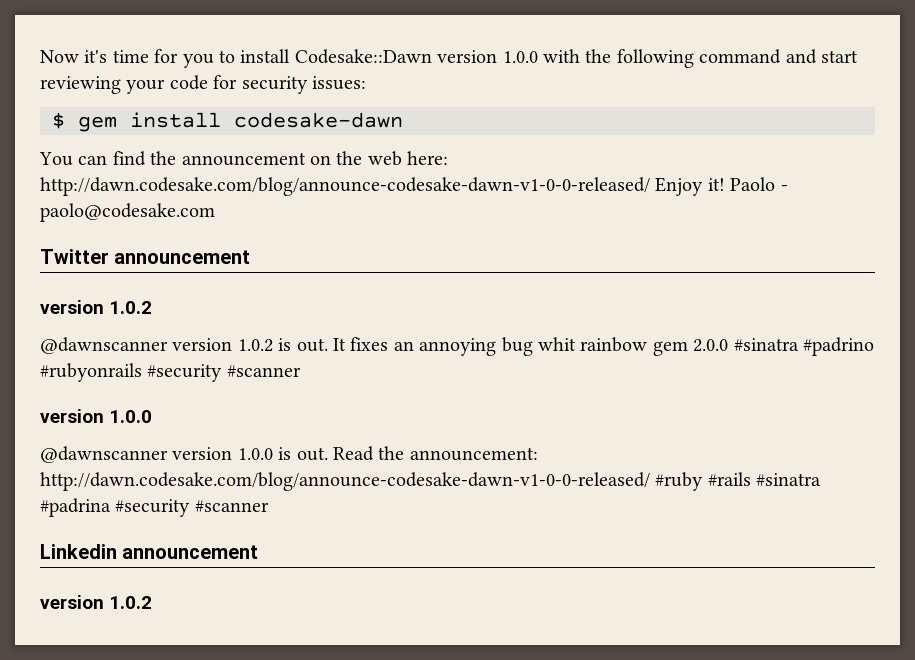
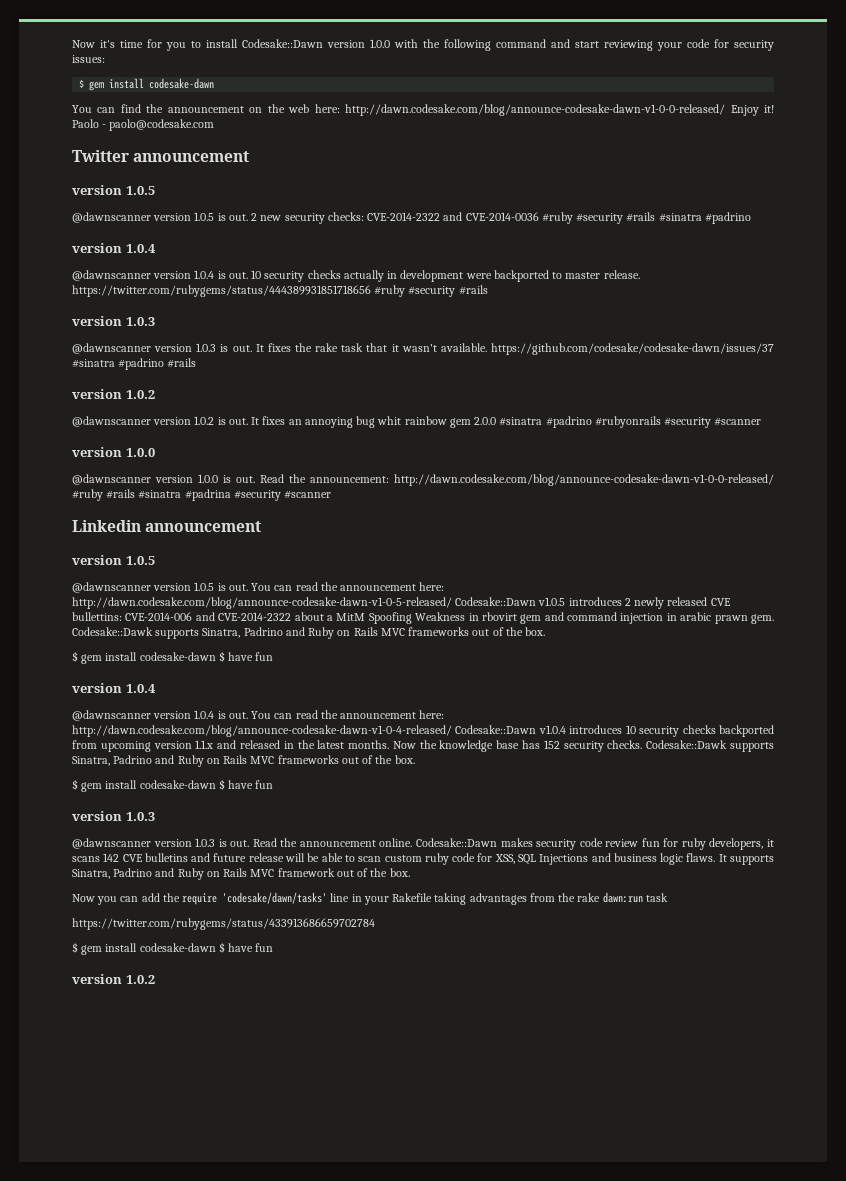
  Twitter announcement
+ version 1.0.5
+ @dawnscanner version 1.0.5 is out. 2 new security checks: CVE-2014-2322 and CVE-2014-0036 #ruby #security #rails #sinatra #padrino
+ version 1.0.4
+ @dawnscanner version 1.0.4 is out. 10 security checks actually in development were backported to master release. https://twitter.com/rubygems/status/444389931851718656 #ruby #security #rails
+ version 1.0.3
+ @dawnscanner version 1.0.3 is out. It fixes the rake task that it wasn't available. https://github.com/codesake/codesake-dawn/issues/37 #sinatra #padrino #rails
  Linkedin announcement
+ version 1.0.5
+ @dawnscanner version 1.0.5 is out. You can read the announcement here: http://dawn.codesake.com/blog/announce-codesake-dawn-v1-0-5-released/ Codesake::Dawn v1.0.5 introduces 2 newly released CVE bullettins: CVE-2014-006 and CVE-2014-2322 about a MitM Spoofing Weakness in rbovirt gem and command injection in arabic prawn gem. Codesake::Dawk supports Sinatra, Padrino and Ruby on Rails MVC frameworks out of the box.
+ $ gem install codesake-dawn $ have fun
+ version 1.0.4
+ @dawnscanner version 1.0.4 is out. You can read the announcement here: http://dawn.codesake.com/blog/announce-codesake-dawn-v1-0-4-released/ Codesake::Dawn v1.0.4 introduces 10 security checks backported from upcoming version 1.1.x and released in the latest months. Now the knowledge base has 152 security checks. Codesake::Dawk supports Sinatra, Padrino and Ruby on Rails MVC frameworks out of the box.
+ $ gem install codesake-dawn $ have fun
+ version 1.0.3
+ @dawnscanner version 1.0.3 is out. Read the announcement online. Codesake::Dawn makes security code review fun for ruby developers, it scans 142 CVE bulletins and future release will be able to scan custom ruby code for XSS, SQL Injections and business logic flaws. It supports Sinatra, Padrino and Ruby on Rails MVC framework out of the box.
+ Now you can add the require 'codesake/dawn/tasks' line in your Rakefile taking advantages from the rake dawn:run task
+ https://twitter.com/rubygems/status/433913686659702784
+ $ gem install codesake-dawn $ have fun

